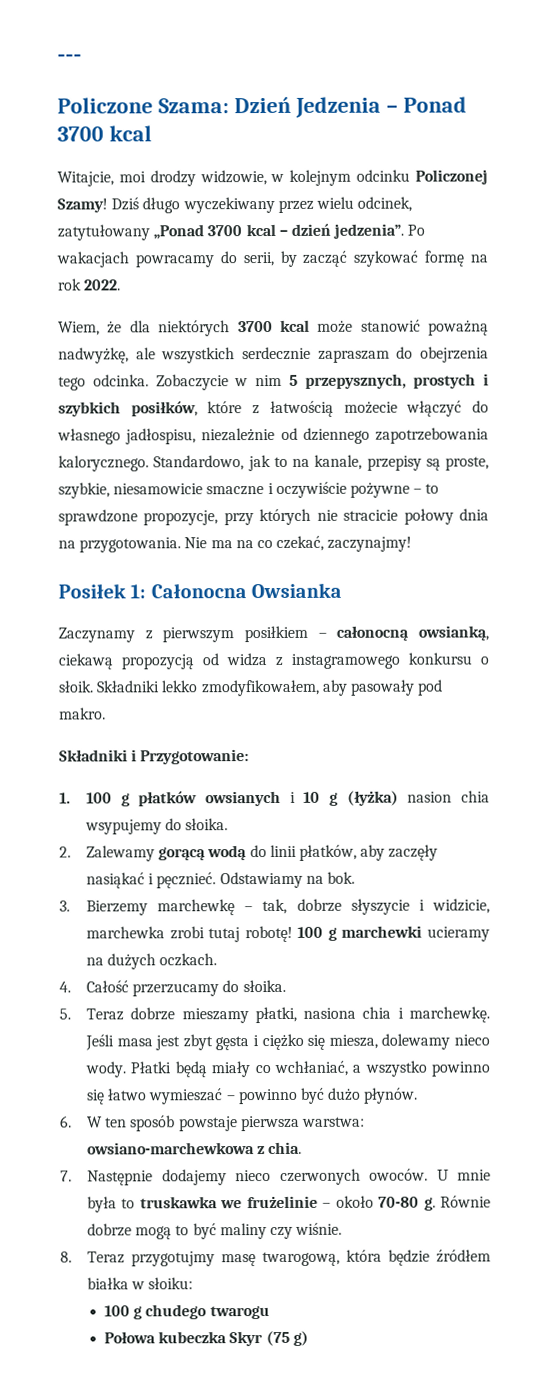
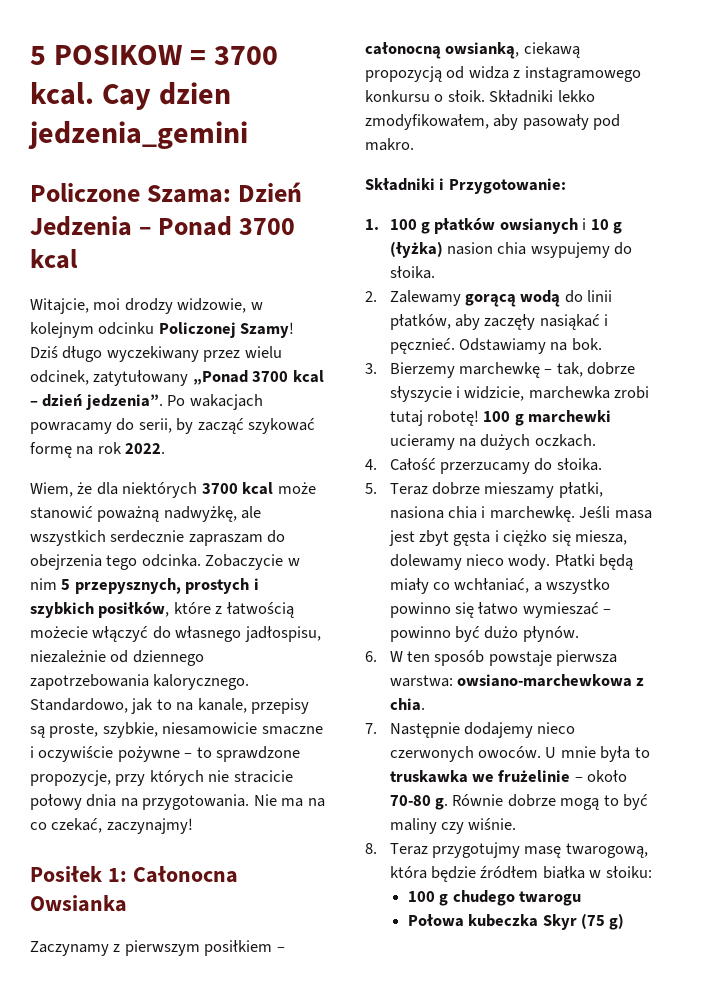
- ---
+ 5 POSIKOW = 3700 kcal. Cay dzien jedzenia_gemini

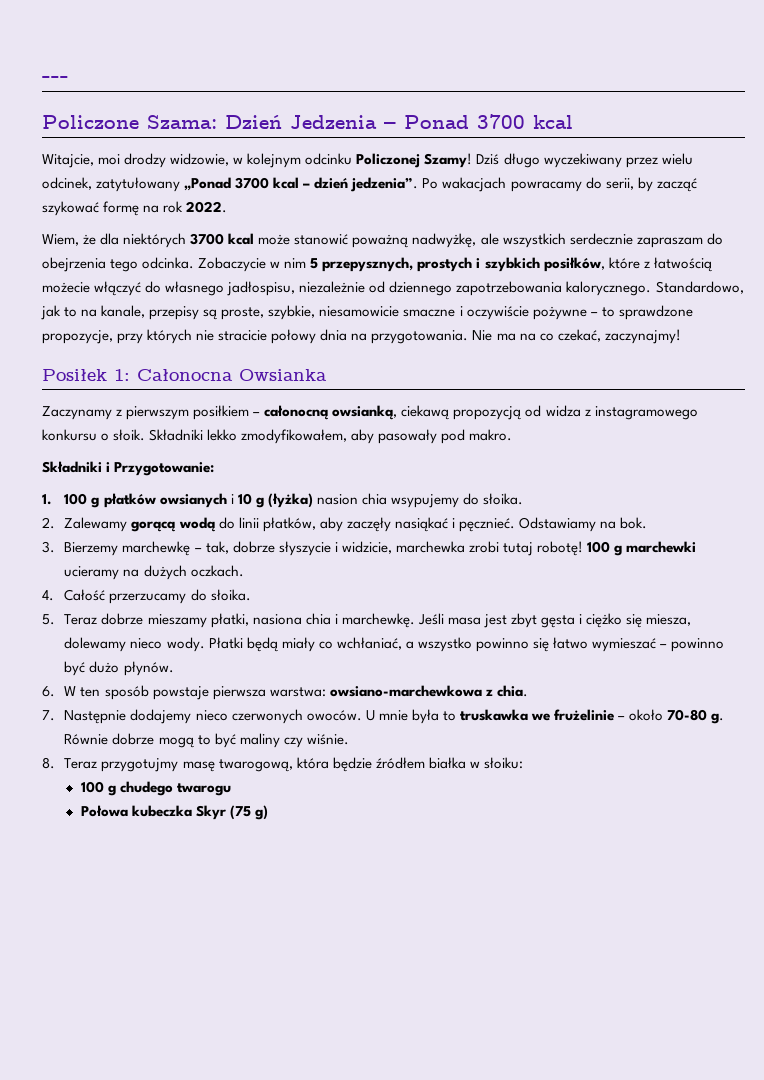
- 5 POSIKOW = 3700 kcal. Cay dzien jedzenia_gemini
+ ---

